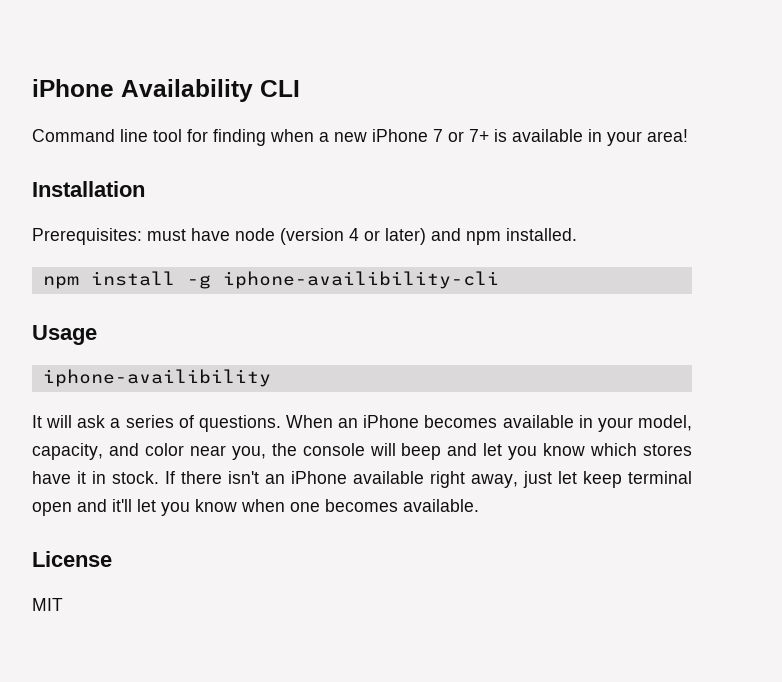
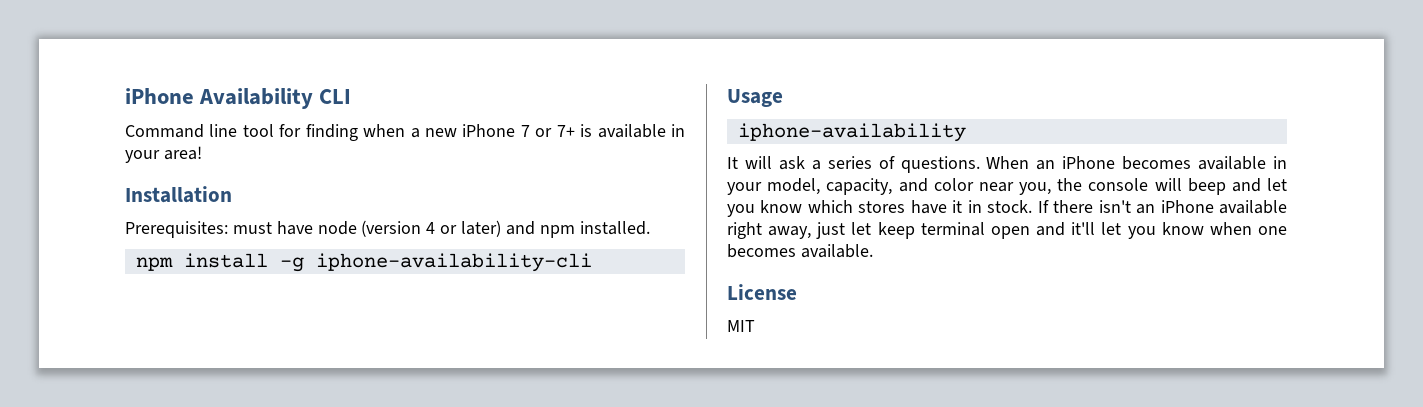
- npm install -g iphone-availibility-cli
+ npm install -g iphone-availability-cli
- iphone-availibility
+ iphone-availability

